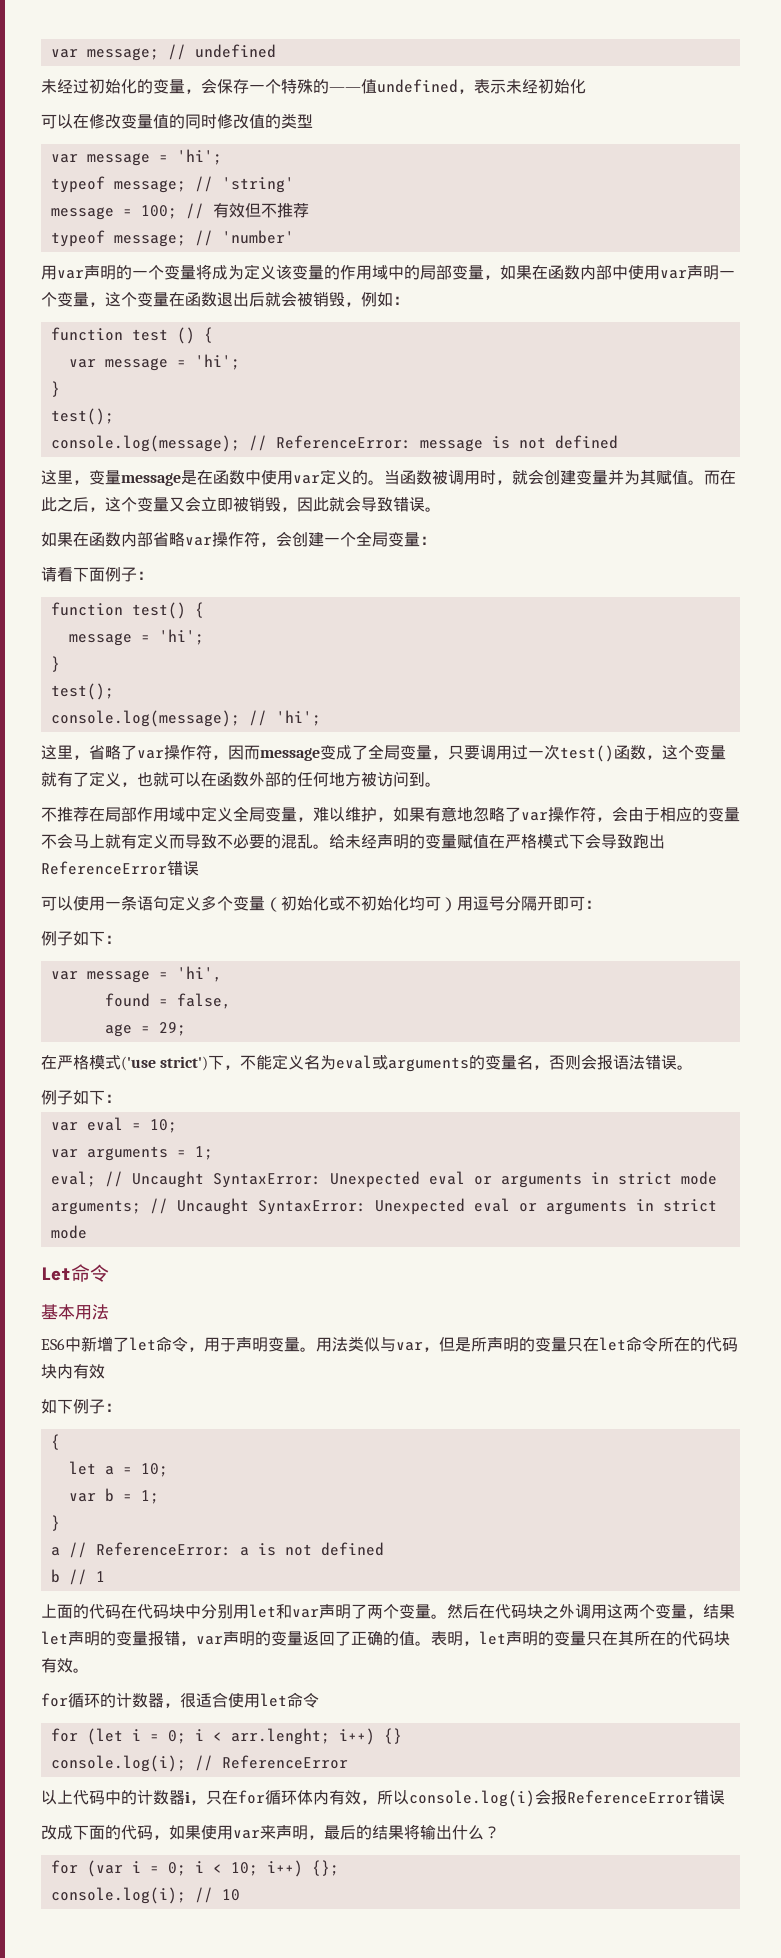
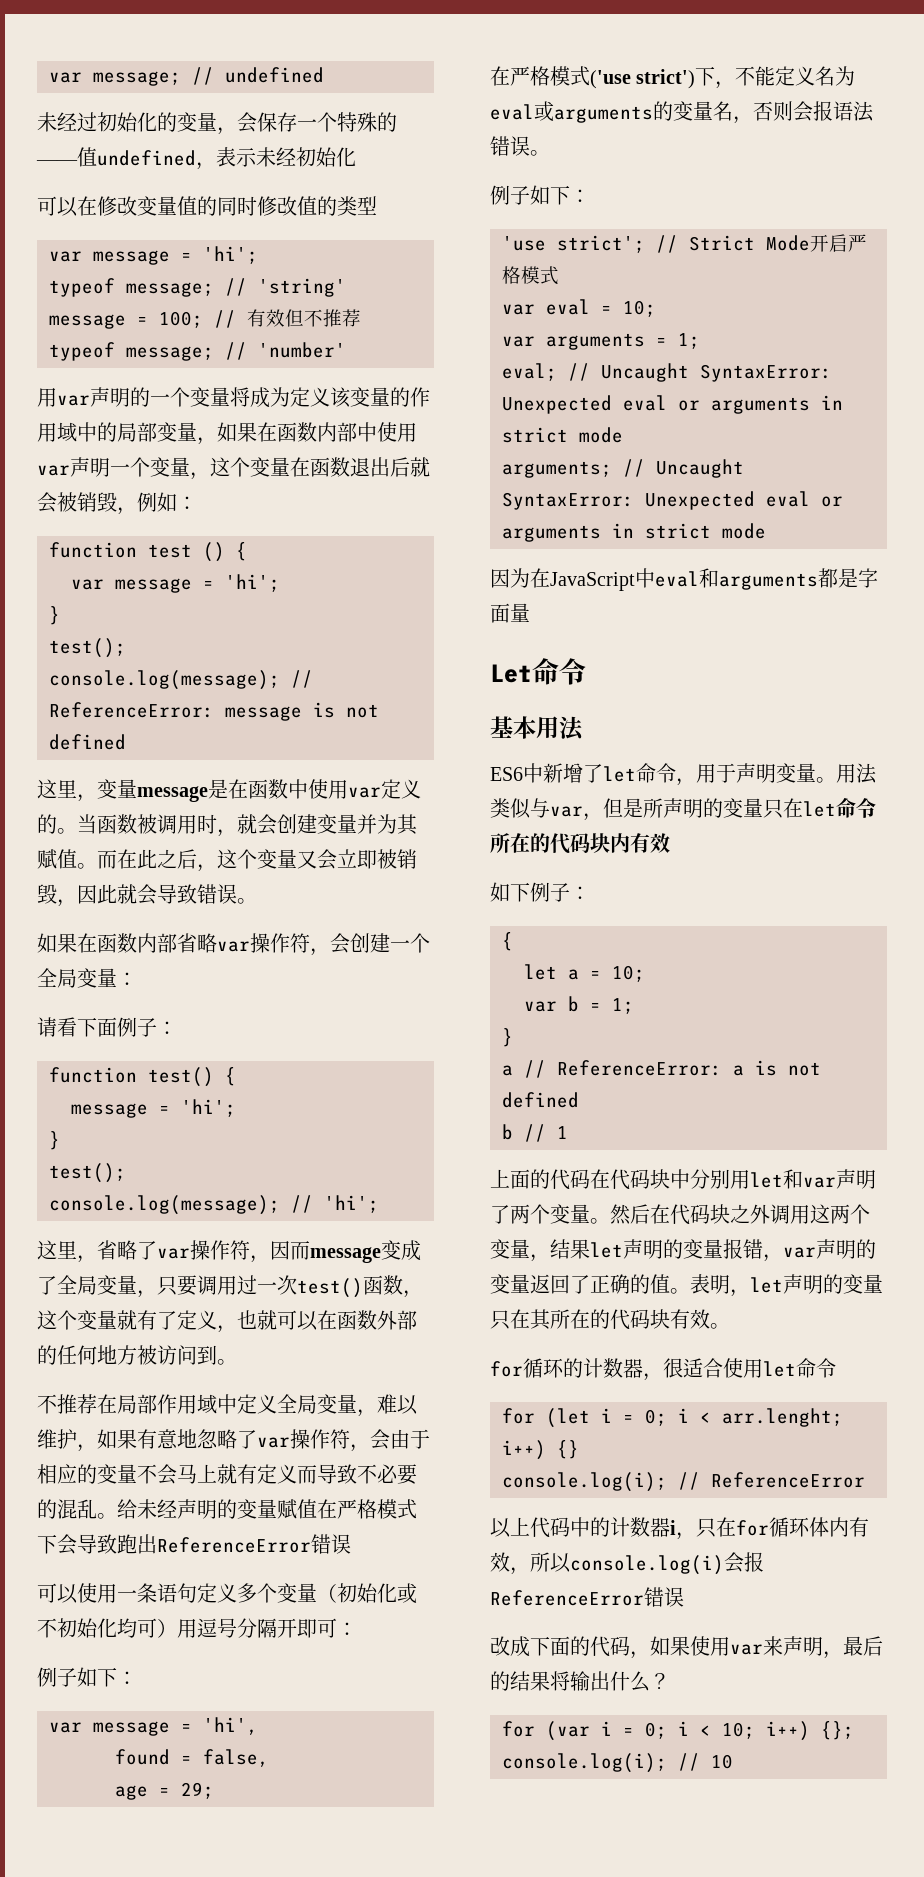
+ 'use strict'; // Strict Mode开启严格模式
+ 因为在JavaScript中eval和arguments都是字面量

